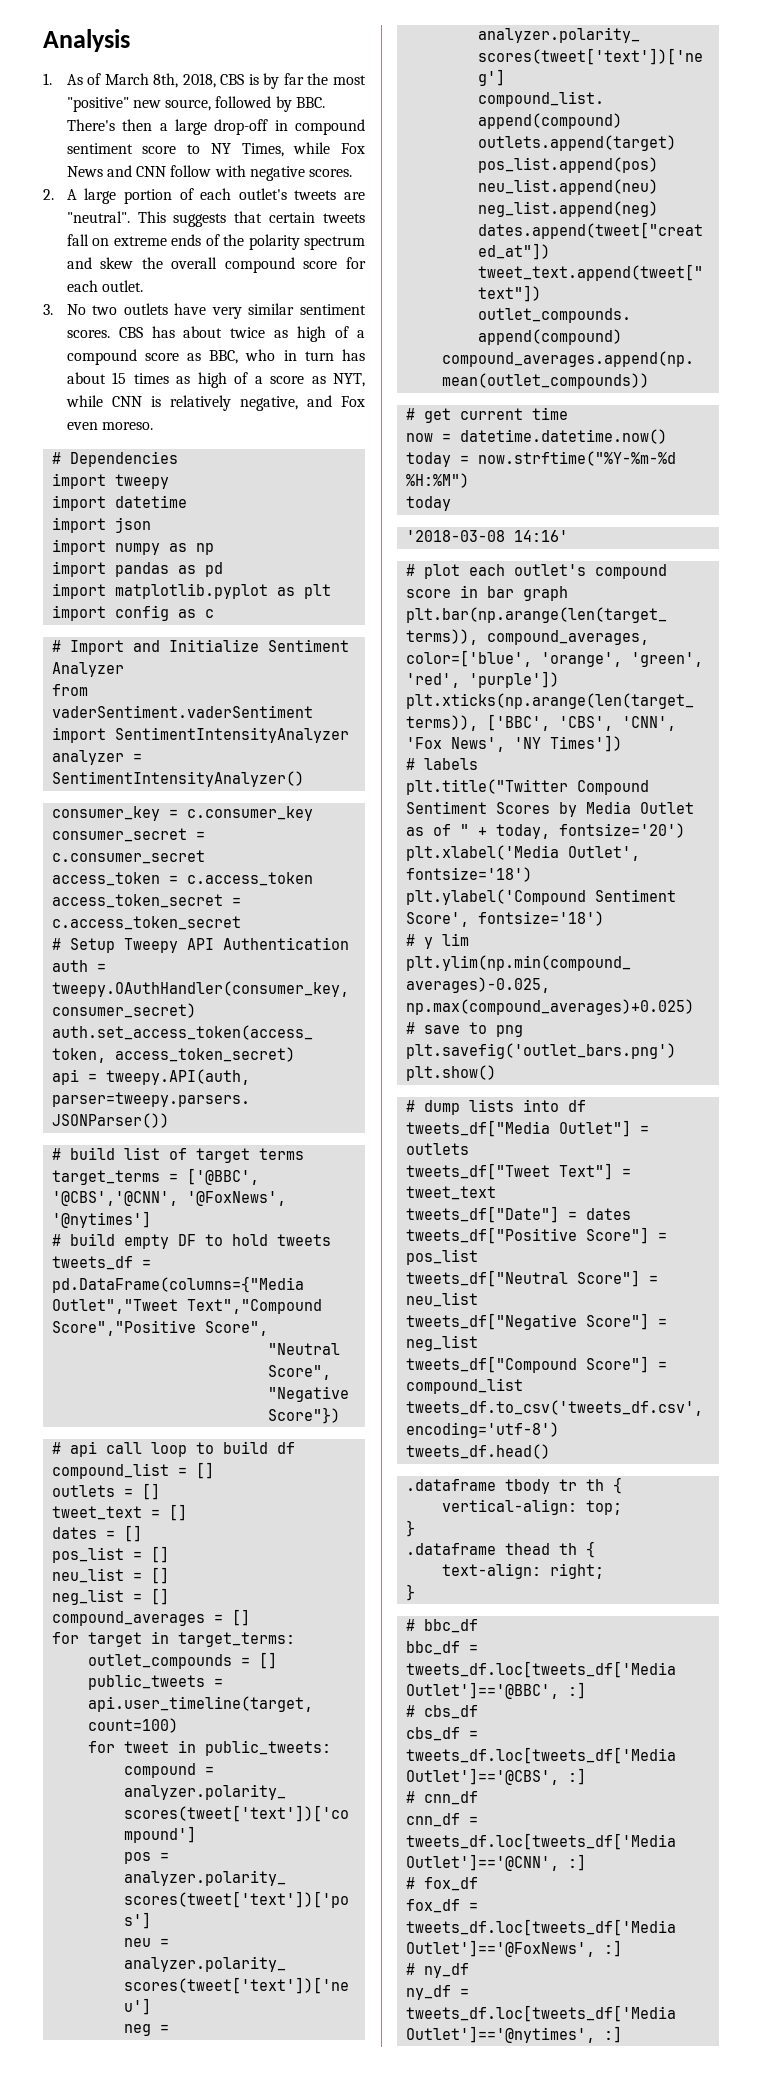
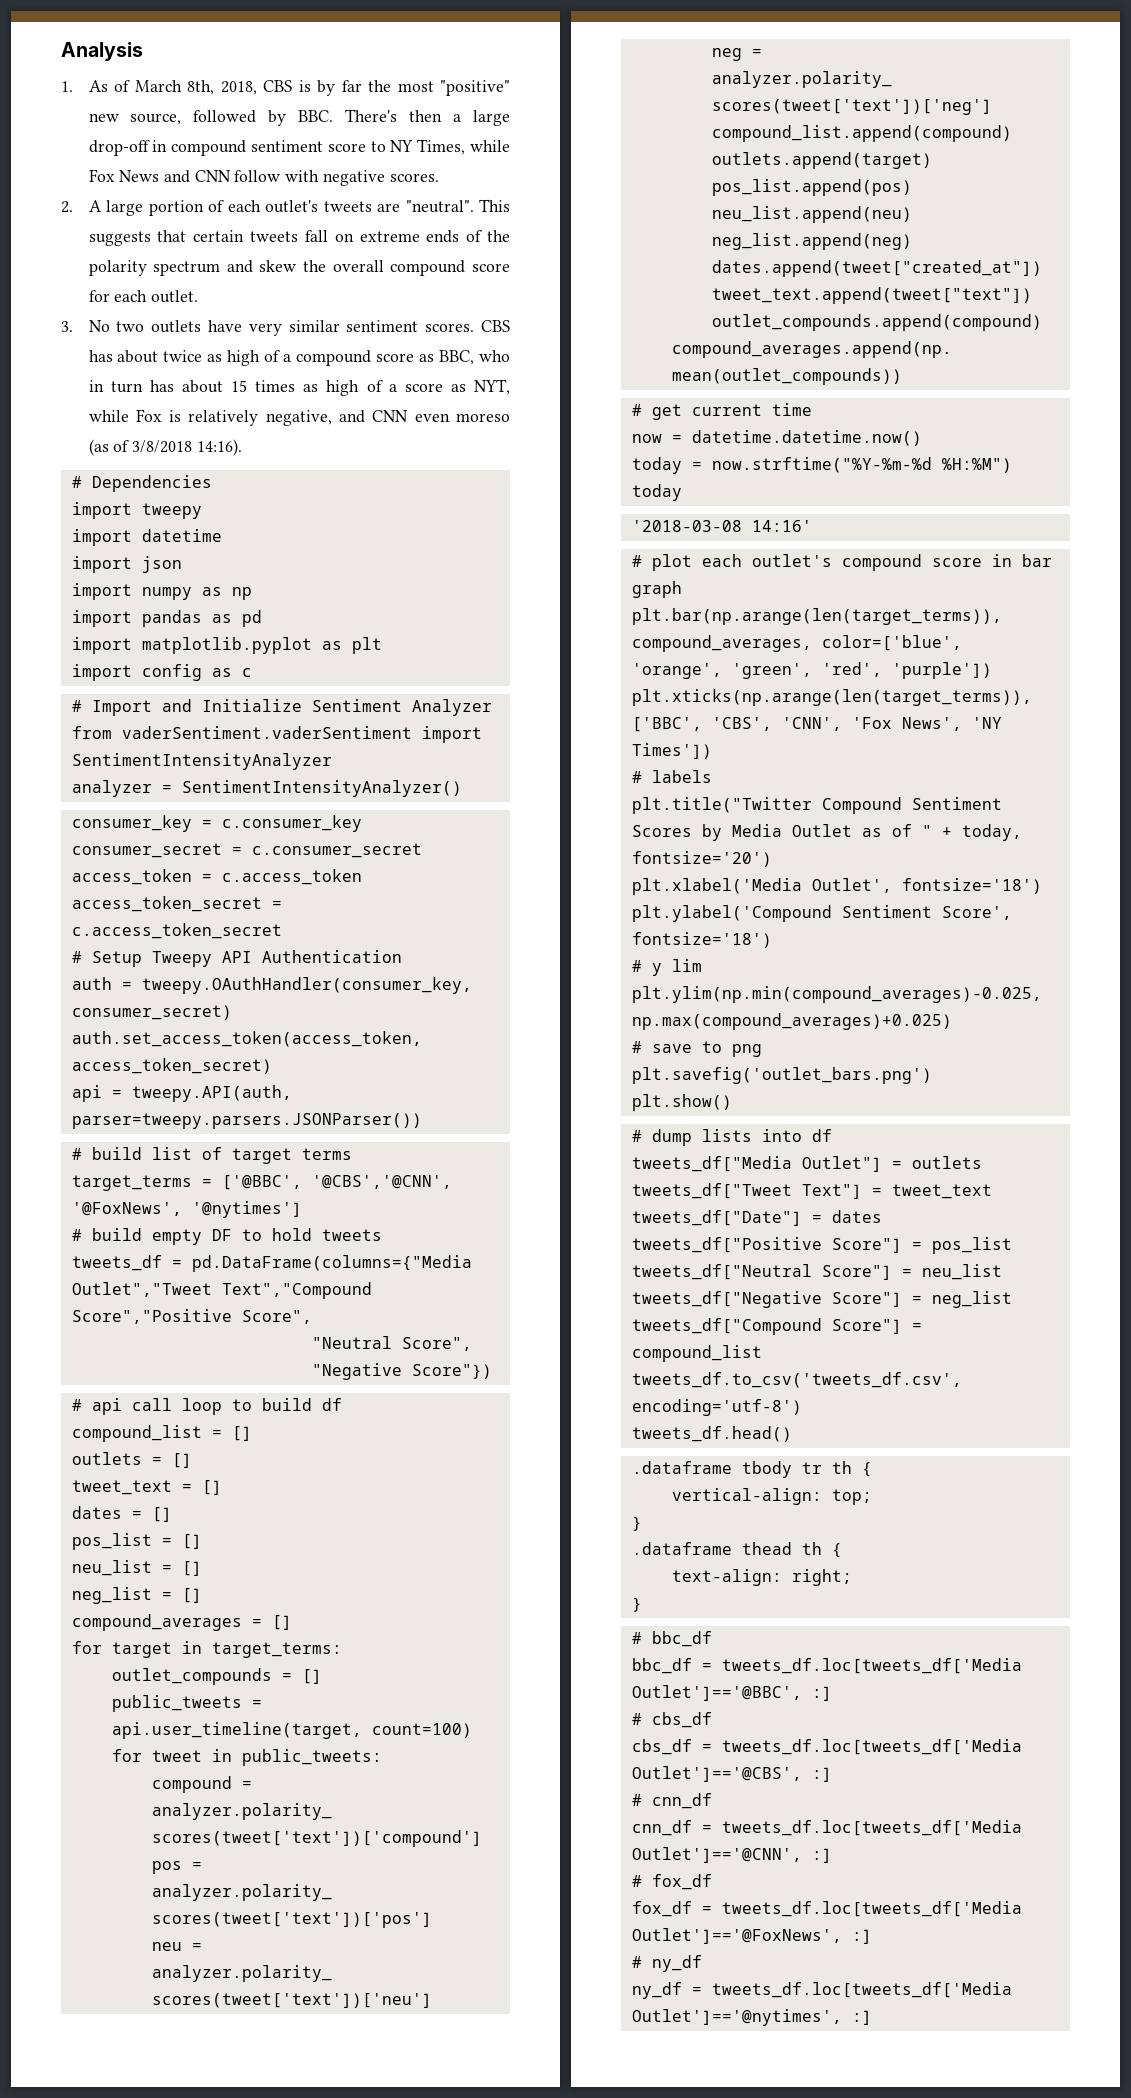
- CBS has about twice as high of a compound score as BBC, who in turn has about 15 times as high of a score as NYT, while CNN is relatively negative, and Fox even moreso.
+ CBS has about twice as high of a compound score as BBC, who in turn has about 15 times as high of a score as NYT, while Fox is relatively negative, and CNN even moreso (as of 3/8/2018 14:16).

